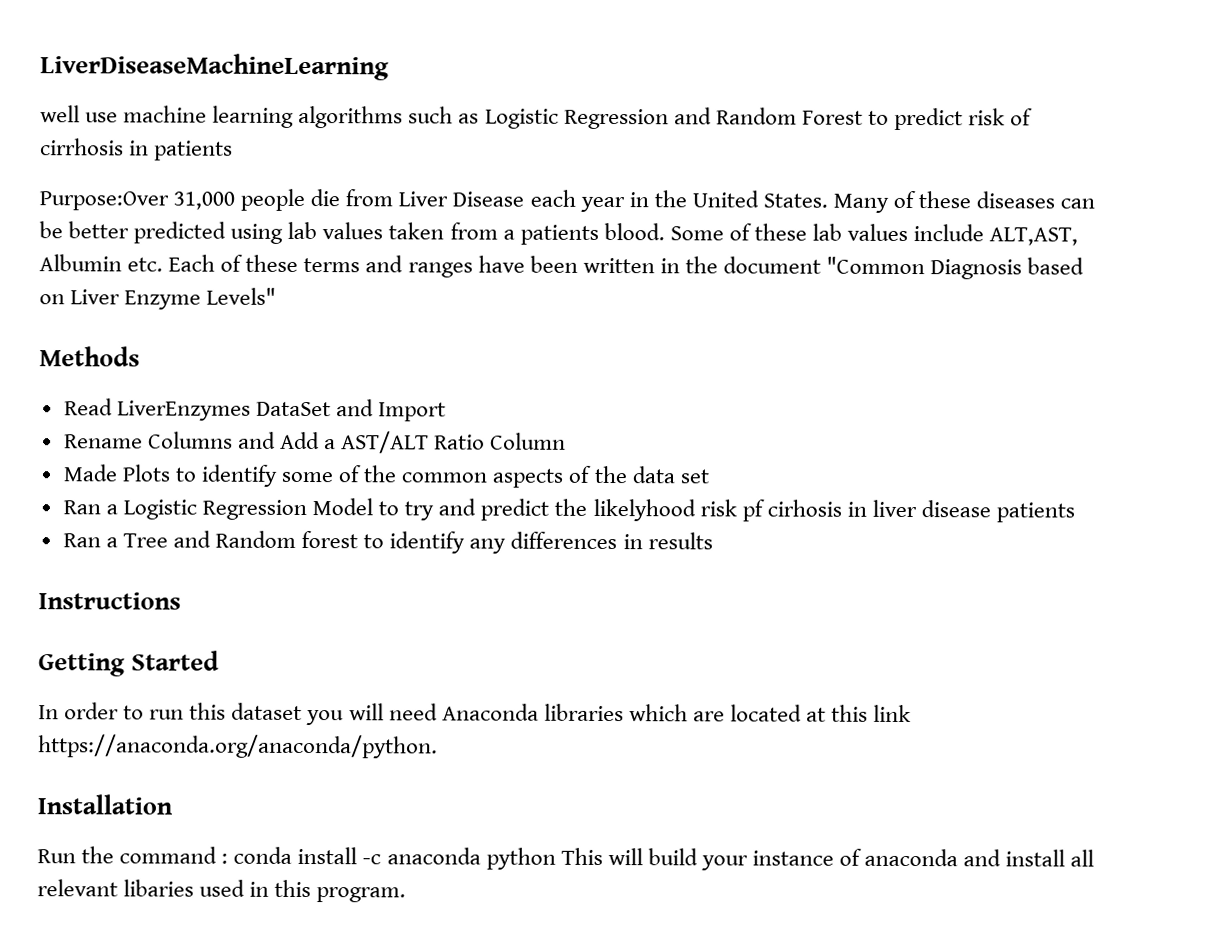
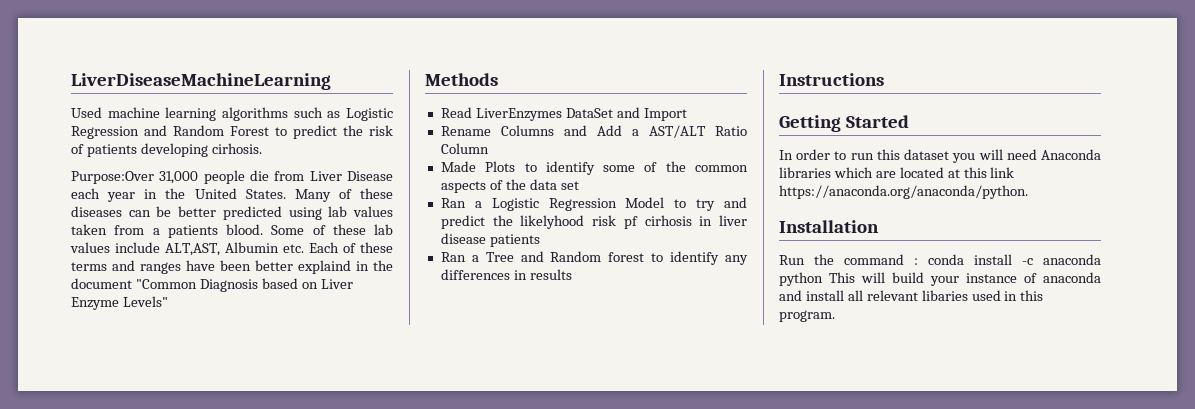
- well use machine learning algorithms such as Logistic Regression and Random Forest to predict risk of cirrhosis in patients
+ Used machine learning algorithms such as Logistic Regression and Random Forest to predict the risk of patients developing cirhosis.
- Some of these lab values include ALT,AST, Albumin etc. Each of these terms and ranges have been written in the document "Common Diagnosis based on Liver Enzyme Levels"
+ Some of these lab values include ALT,AST, Albumin etc. Each of these terms and ranges have been better explaind in the document "Common Diagnosis based on Liver Enzyme Levels"

